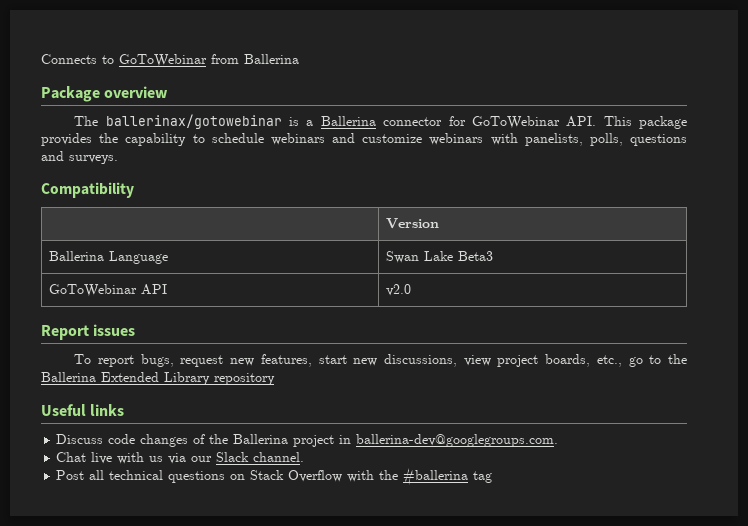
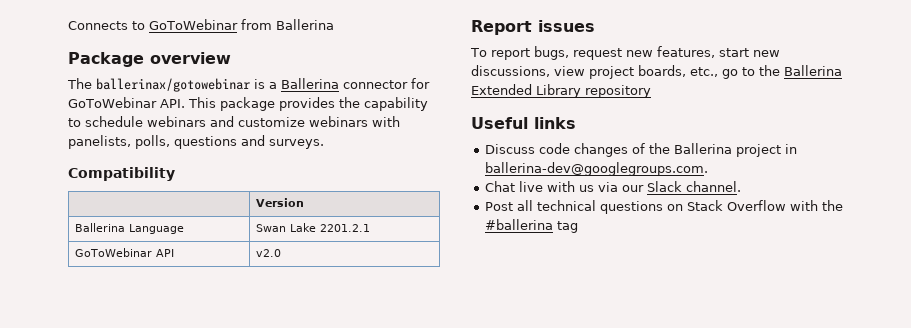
- Ballerina Language | Swan Lake Beta3
+ Ballerina Language | Swan Lake 2201.2.1

